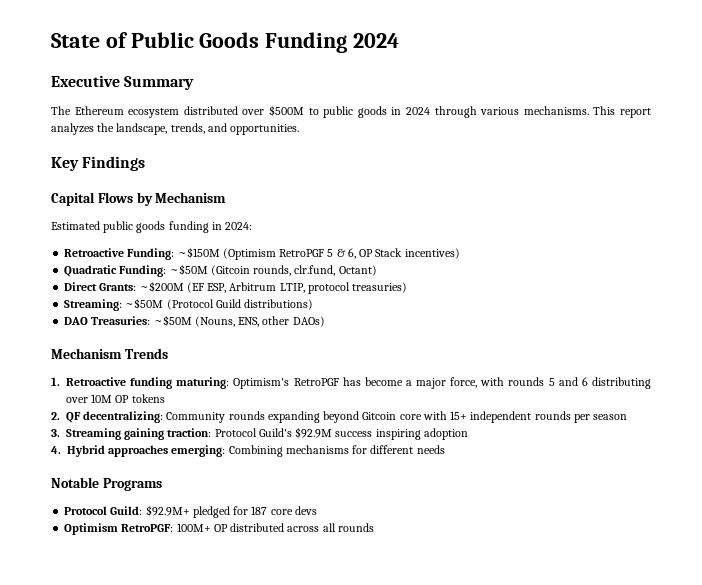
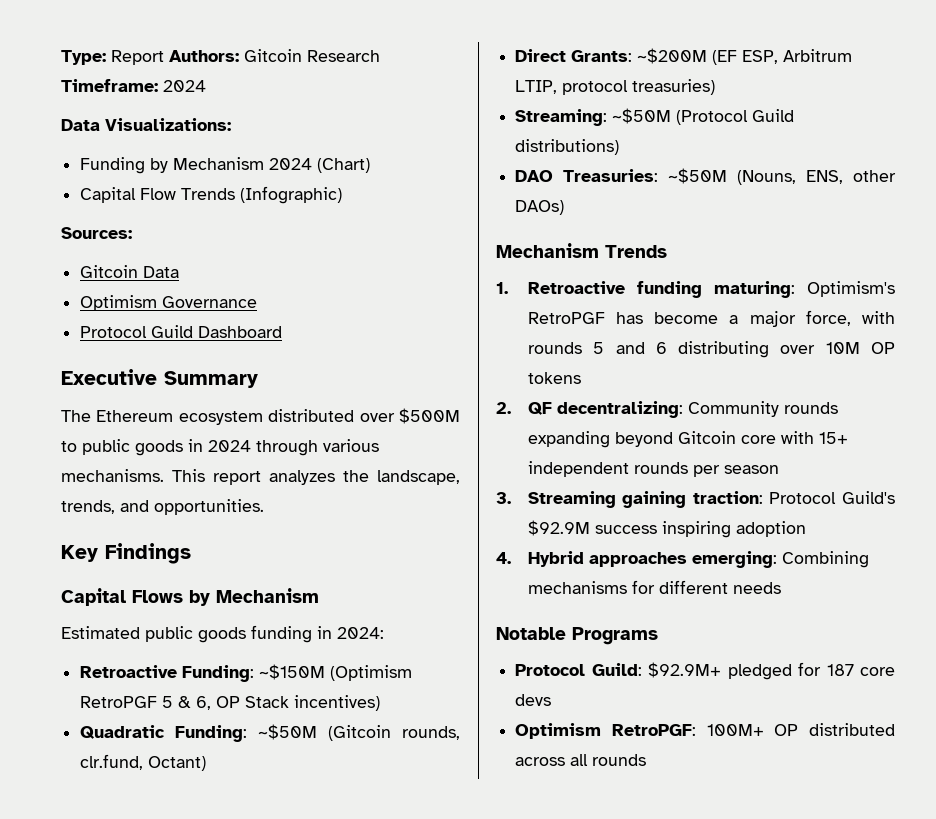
- State of Public Goods Funding 2024
+ Type: Report Authors: Gitcoin Research Timeframe: 2024
+ Data Visualizations:
+ Funding by Mechanism 2024 (Chart)
+ Capital Flow Trends (Infographic)
+ Sources:
+ Gitcoin Data
+ Optimism Governance
+ Protocol Guild Dashboard

